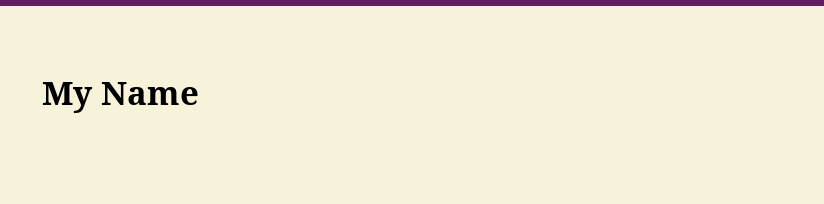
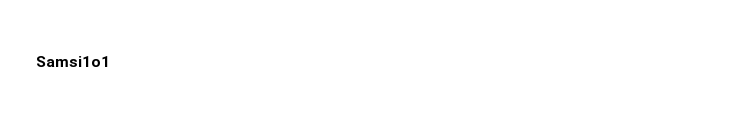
- My Name
+ Samsi1o1

